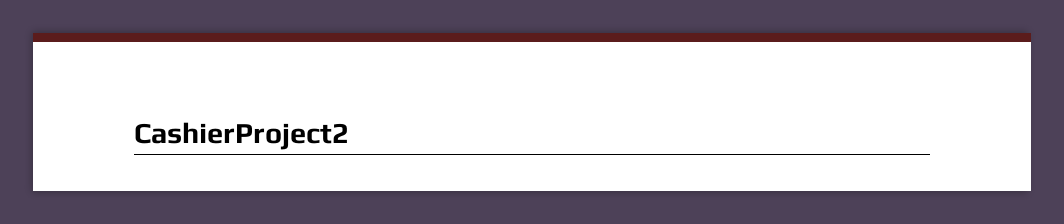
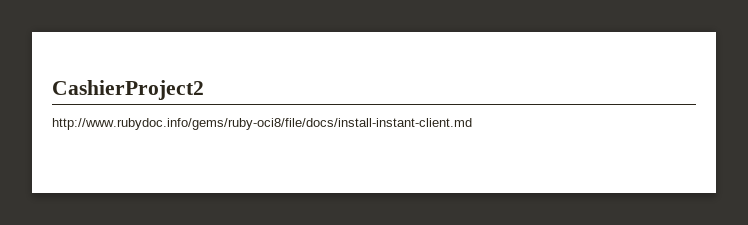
+ http://www.rubydoc.info/gems/ruby-oci8/file/docs/install-instant-client.md

